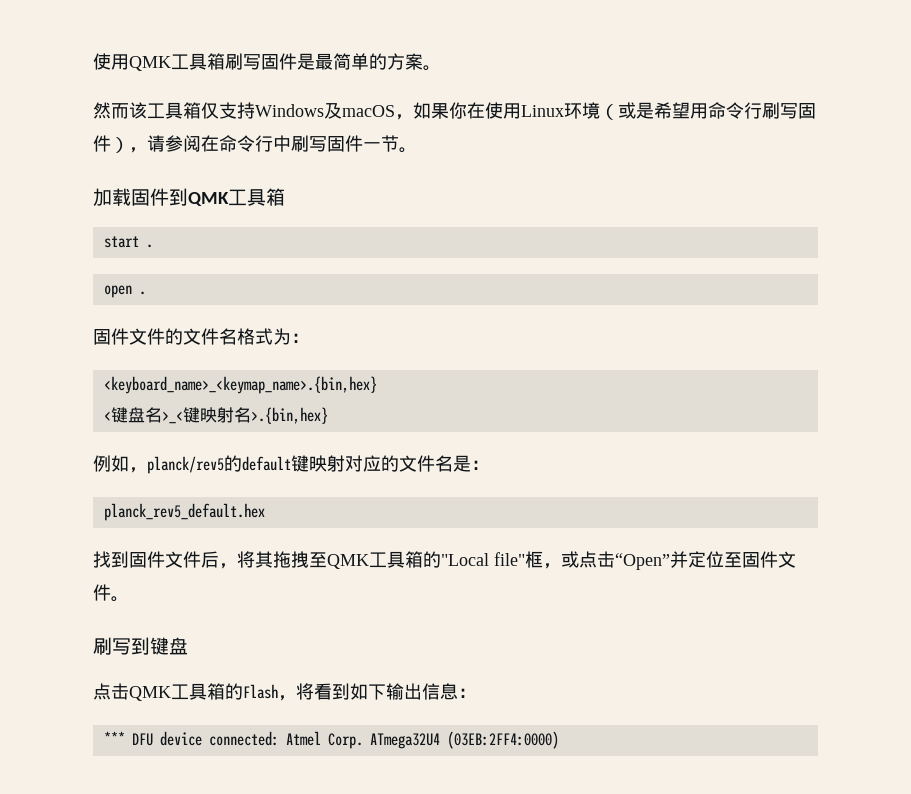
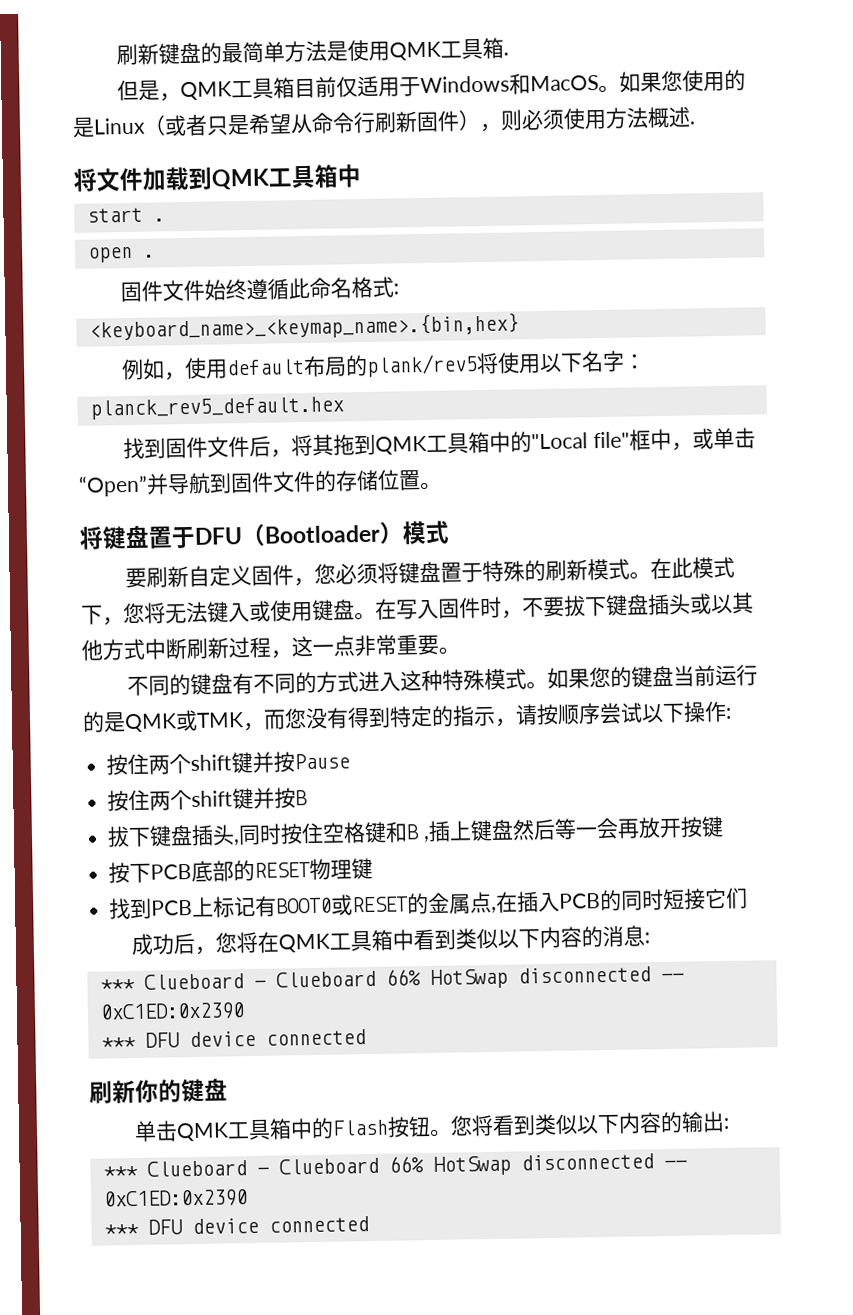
- 使用QMK工具箱刷写固件是最简单的方案。
- 然而该工具箱仅支持Windows及macOS，如果你在使用Linux环境（或是希望用命令行刷写固件），请参阅在命令行中刷写固件一节。
- 加载固件到QMK工具箱
+ 刷新键盘的最简单方法是使用QMK工具箱.
+ 但是，QMK工具箱目前仅适用于Windows和MacOS。如果您使用的是Linux（或者只是希望从命令行刷新固件），则必须使用方法概述.
+ 将文件加载到QMK工具箱中
- 固件文件的文件名格式为：
+ 固件文件始终遵循此命名格式:
  <keyboard_name>_<keymap_name>.{bin,hex}
- <键盘名>_<键映射名>.{bin,hex}
- 例如，planck/rev5的default键映射对应的文件名是：
+ 例如，使用default布局的plank/rev5将使用以下名字：
- 找到固件文件后，将其拖拽至QMK工具箱的"Local file"框，或点击“Open”并定位至固件文件。
- 刷写到键盘
+ 找到固件文件后，将其拖到QMK工具箱中的"Local file"框中，或单击“Open”并导航到固件文件的存储位置。
+ 将键盘置于DFU（Bootloader）模式
+ 要刷新自定义固件，您必须将键盘置于特殊的刷新模式。在此模式下，您将无法键入或使用键盘。在写入固件时，不要拔下键盘插头或以其他方式中断刷新过程，这一点非常重要。
+ 不同的键盘有不同的方式进入这种特殊模式。如果您的键盘当前运行的是QMK或TMK，而您没有得到特定的指示，请按顺序尝试以下操作:
+ 按住两个shift键并按Pause
+ 按住两个shift键并按B
+ 拔下键盘插头,同时按住空格键和B ,插上键盘然后等一会再放开按键
+ 按下PCB底部的RESET物理键
+ 找到PCB上标记有BOOT0或RESET的金属点,在插入PCB的同时短接它们
+ 成功后，您将在QMK工具箱中看到类似以下内容的消息:
+ *** Clueboard - Clueboard 66% HotSwap disconnected -- 0xC1ED:0x2390
+ *** DFU device connected
+ 刷新你的键盘
- 点击QMK工具箱的Flash，将看到如下输出信息：
- *** DFU device connected: Atmel Corp. ATmega32U4 (03EB:2FF4:0000)
+ 单击QMK工具箱中的Flash按钮。您将看到类似以下内容的输出:
+ *** Clueboard - Clueboard 66% HotSwap disconnected -- 0xC1ED:0x2390
+ *** DFU device connected

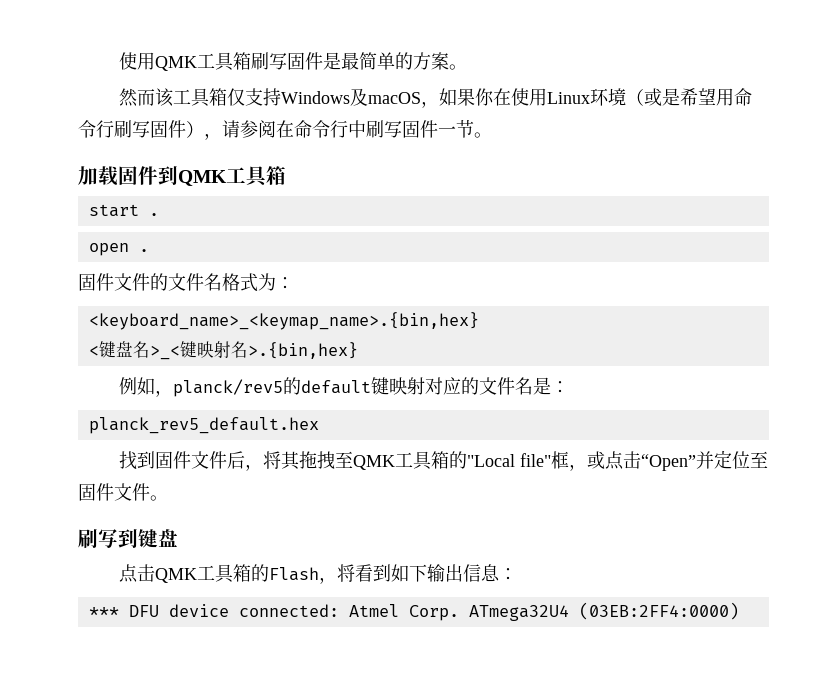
- 刷新键盘的最简单方法是使用QMK工具箱.
- 但是，QMK工具箱目前仅适用于Windows和MacOS。如果您使用的是Linux（或者只是希望从命令行刷新固件），则必须使用方法概述.
- 将文件加载到QMK工具箱中
+ 使用QMK工具箱刷写固件是最简单的方案。
+ 然而该工具箱仅支持Windows及macOS，如果你在使用Linux环境（或是希望用命令行刷写固件），请参阅在命令行中刷写固件一节。
+ 加载固件到QMK工具箱
- 固件文件始终遵循此命名格式:
+ 固件文件的文件名格式为：
  <keyboard_name>_<keymap_name>.{bin,hex}
- 例如，使用default布局的plank/rev5将使用以下名字：
+ <键盘名>_<键映射名>.{bin,hex}
+ 例如，planck/rev5的default键映射对应的文件名是：
- 找到固件文件后，将其拖到QMK工具箱中的"Local file"框中，或单击“Open”并导航到固件文件的存储位置。
- 将键盘置于DFU（Bootloader）模式
- 要刷新自定义固件，您必须将键盘置于特殊的刷新模式。在此模式下，您将无法键入或使用键盘。在写入固件时，不要拔下键盘插头或以其他方式中断刷新过程，这一点非常重要。
- 不同的键盘有不同的方式进入这种特殊模式。如果您的键盘当前运行的是QMK或TMK，而您没有得到特定的指示，请按顺序尝试以下操作:
- 按住两个shift键并按Pause
- 按住两个shift键并按B
- 拔下键盘插头,同时按住空格键和B ,插上键盘然后等一会再放开按键
- 按下PCB底部的RESET物理键
- 找到PCB上标记有BOOT0或RESET的金属点,在插入PCB的同时短接它们
- 成功后，您将在QMK工具箱中看到类似以下内容的消息:
- *** Clueboard - Clueboard 66% HotSwap disconnected -- 0xC1ED:0x2390
- *** DFU device connected
- 刷新你的键盘
+ 找到固件文件后，将其拖拽至QMK工具箱的"Local file"框，或点击“Open”并定位至固件文件。
+ 刷写到键盘
- 单击QMK工具箱中的Flash按钮。您将看到类似以下内容的输出:
- *** Clueboard - Clueboard 66% HotSwap disconnected -- 0xC1ED:0x2390
- *** DFU device connected
+ 点击QMK工具箱的Flash，将看到如下输出信息：
+ *** DFU device connected: Atmel Corp. ATmega32U4 (03EB:2FF4:0000)

